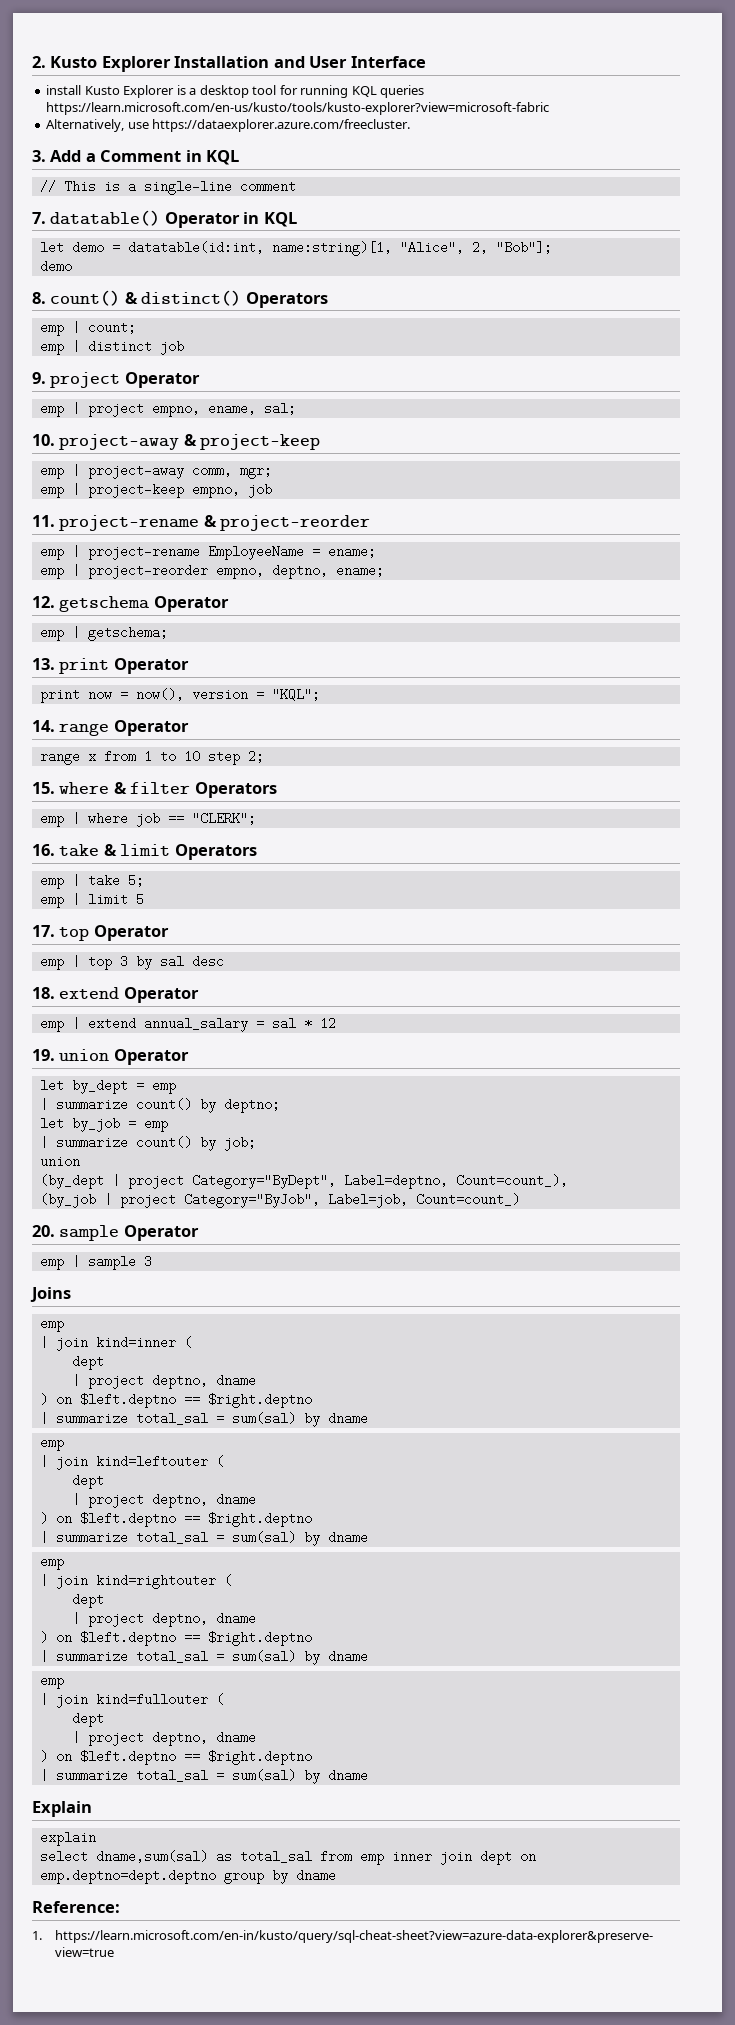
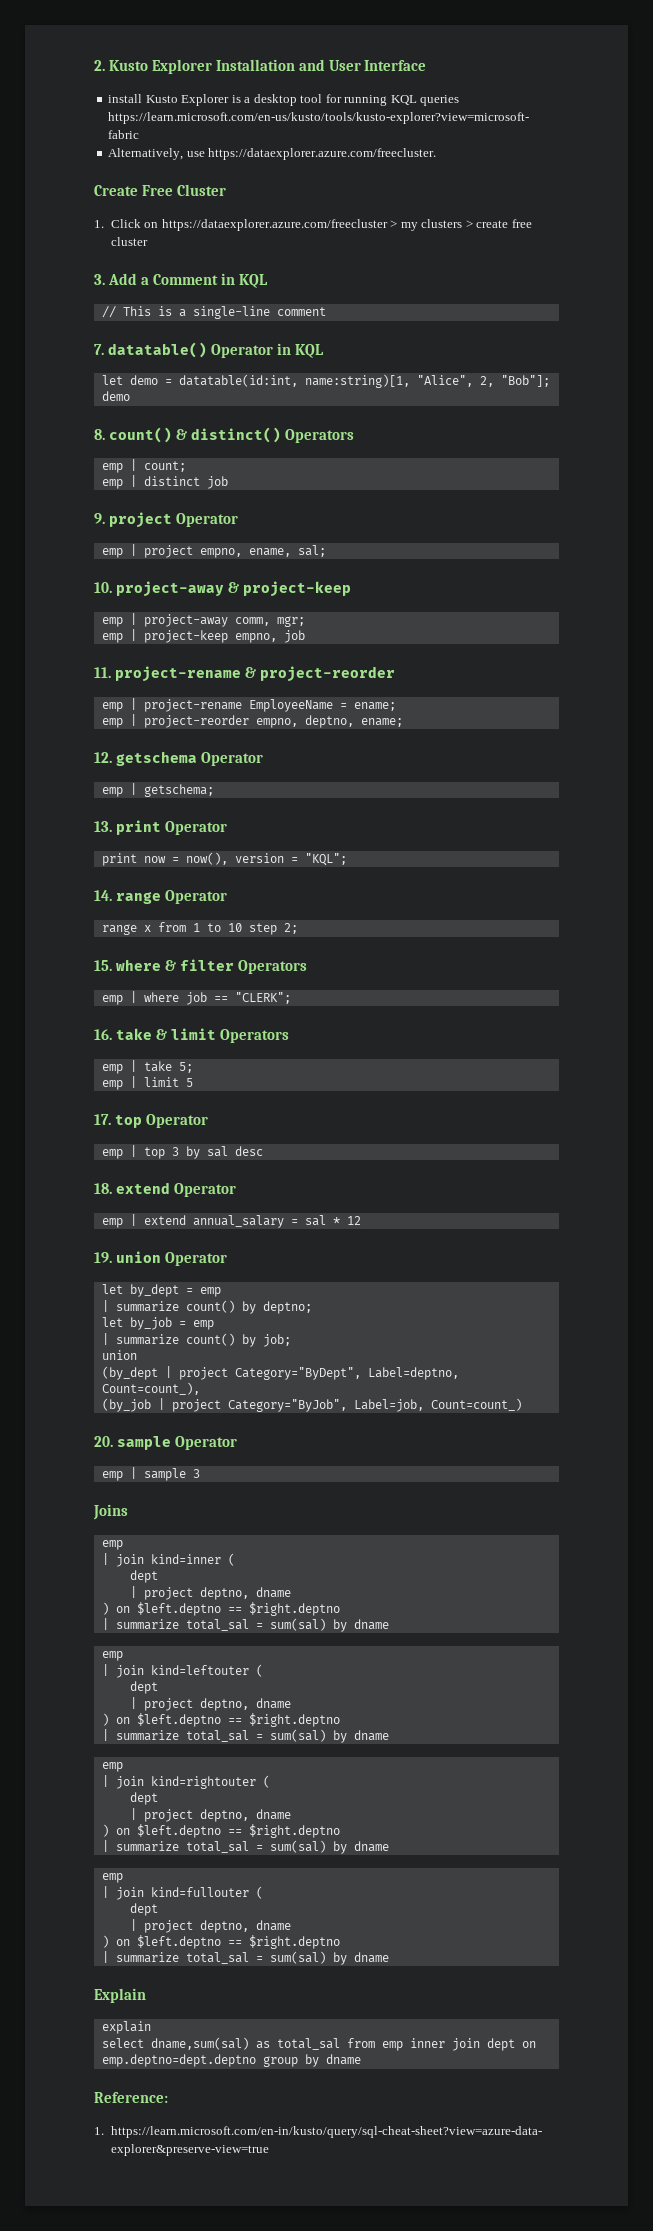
+ Create Free Cluster
+ 1. Click on https://dataexplorer.azure.com/freecluster > my clusters > create free cluster

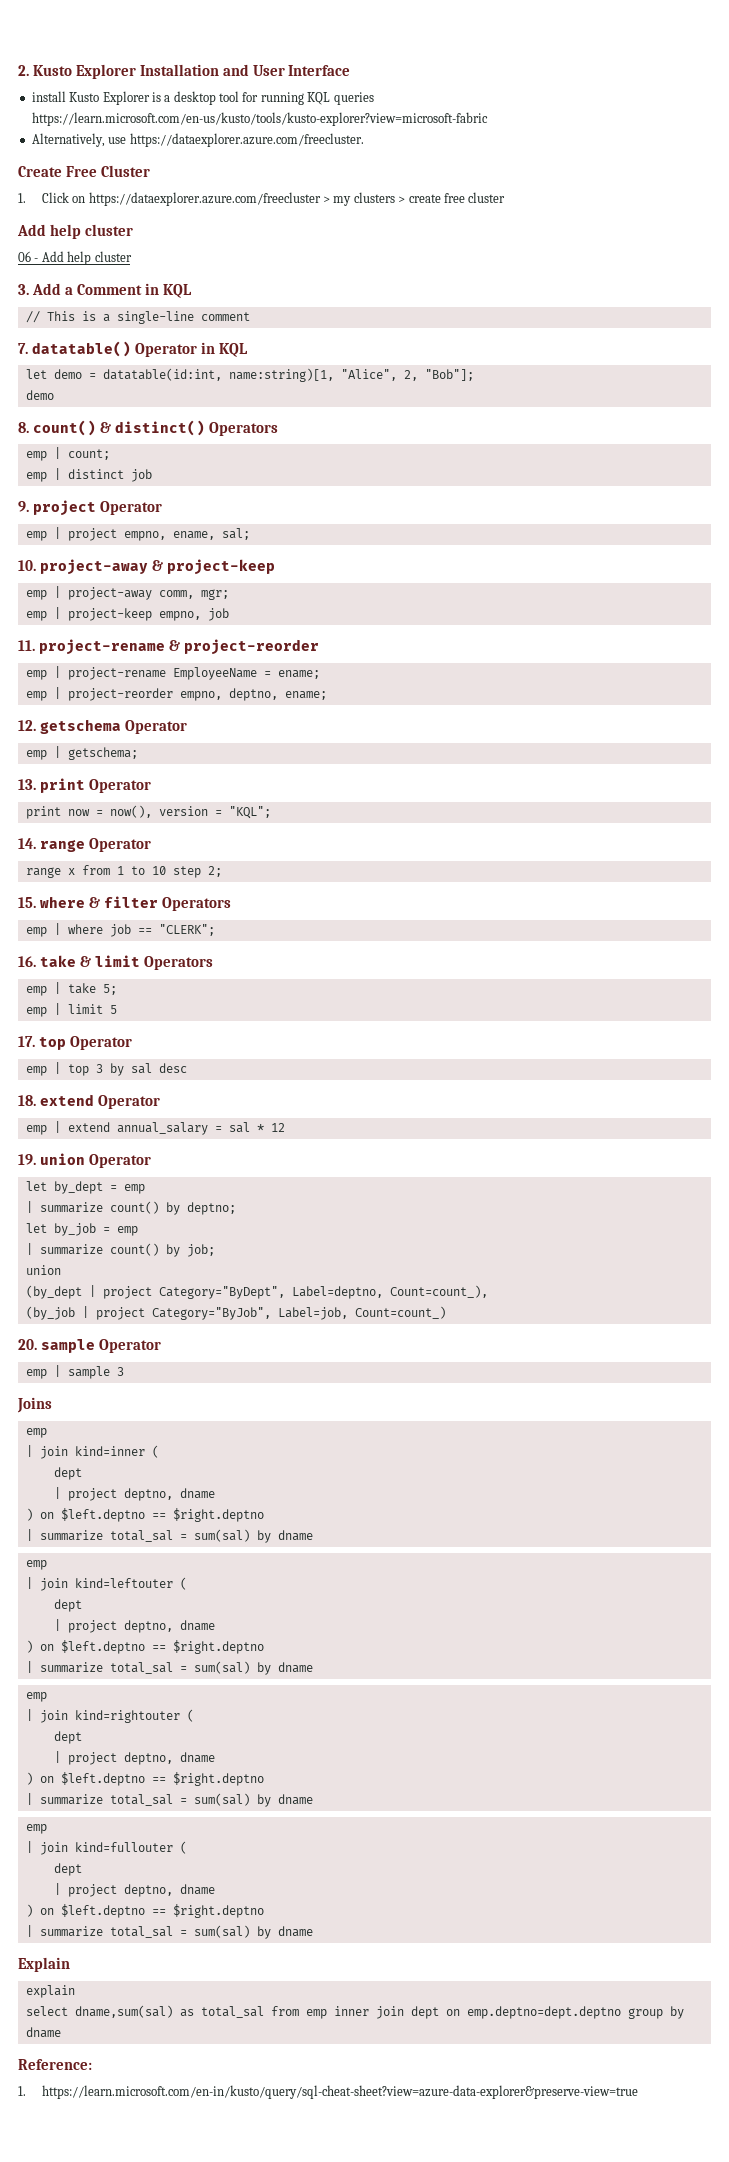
  1. Click on https://dataexplorer.azure.com/freecluster > my clusters > create free cluster
+ Add help cluster
+ 06 - Add help cluster

